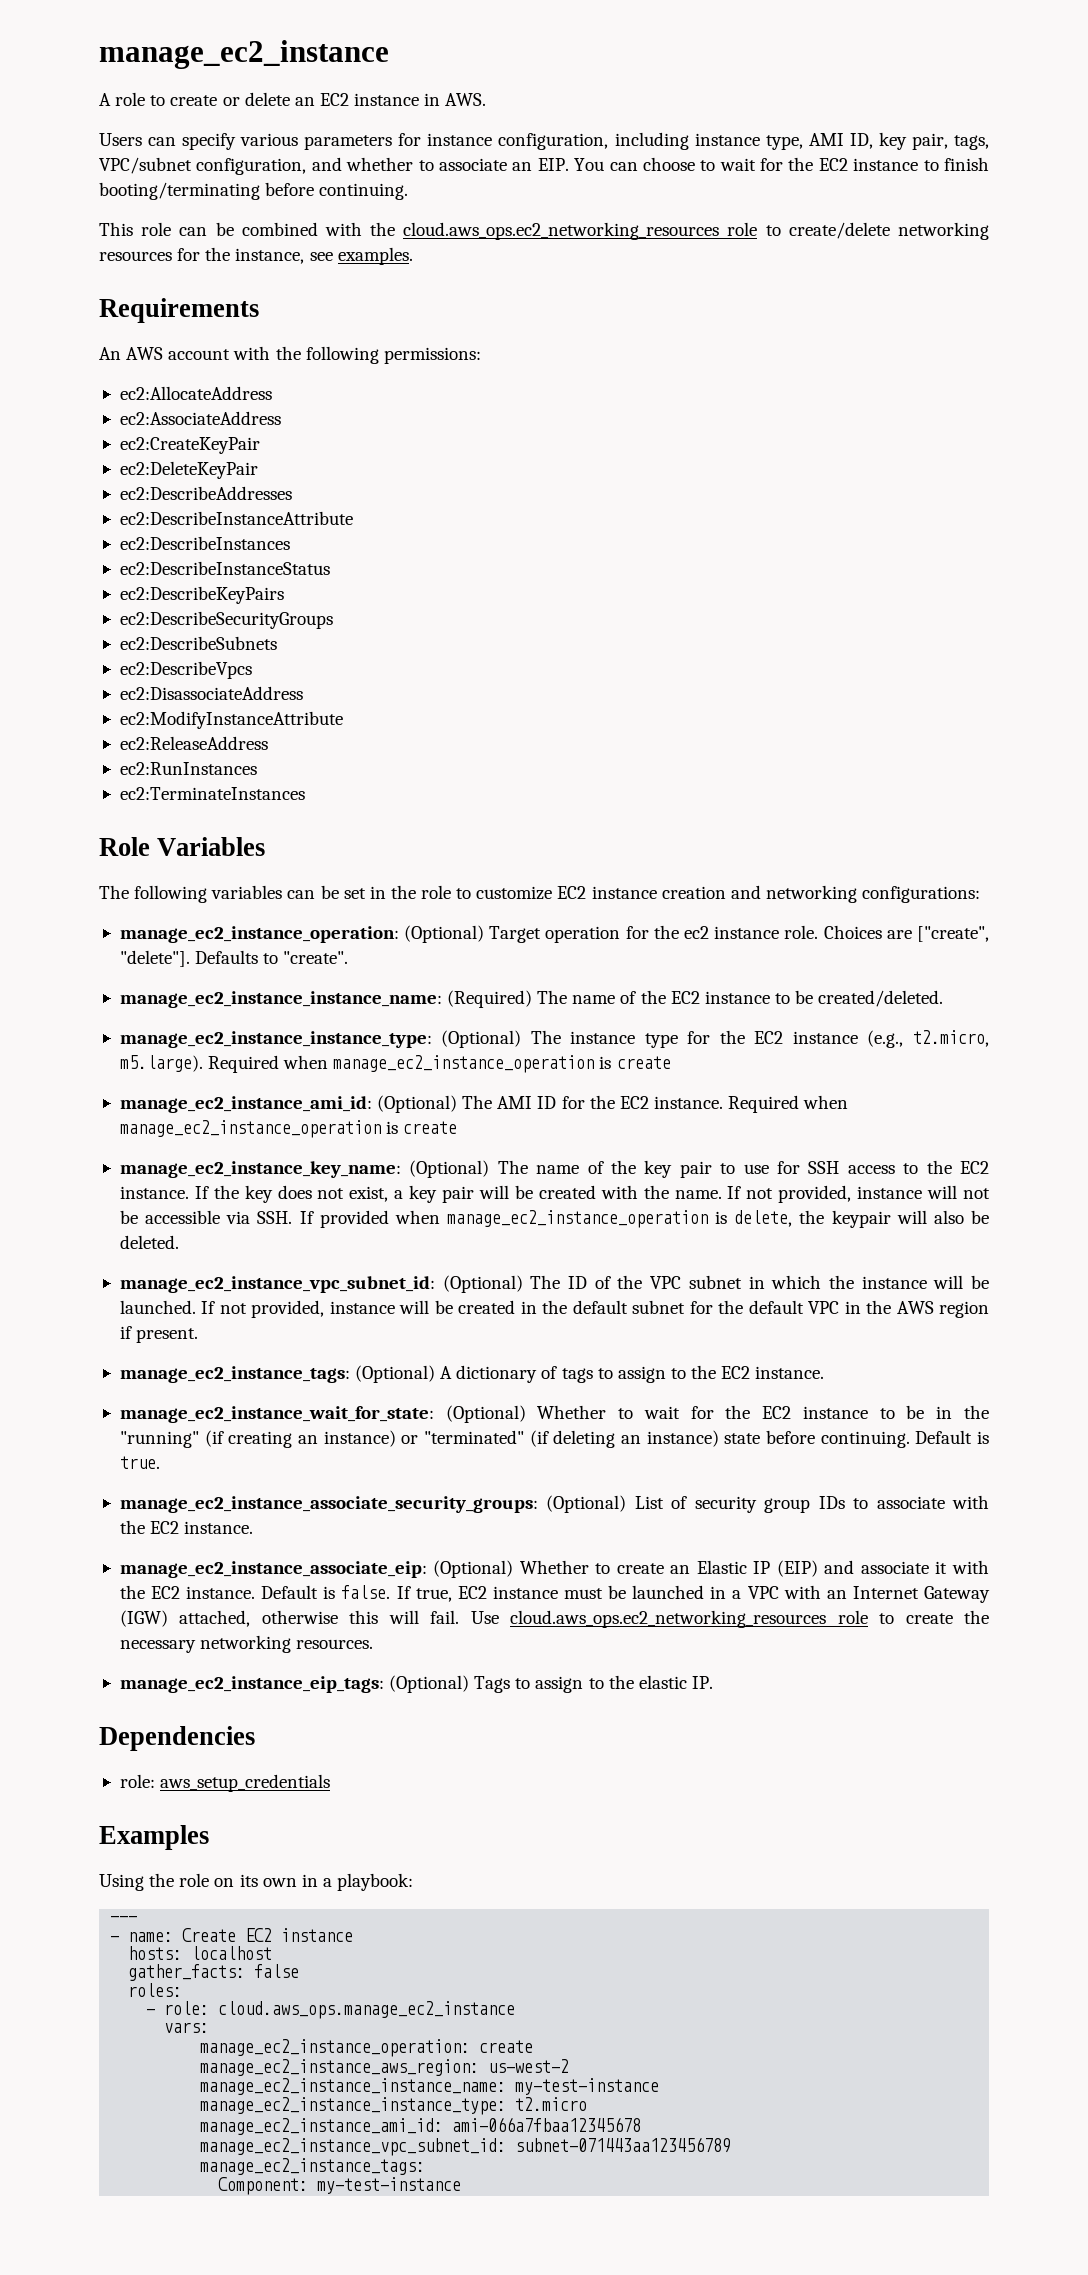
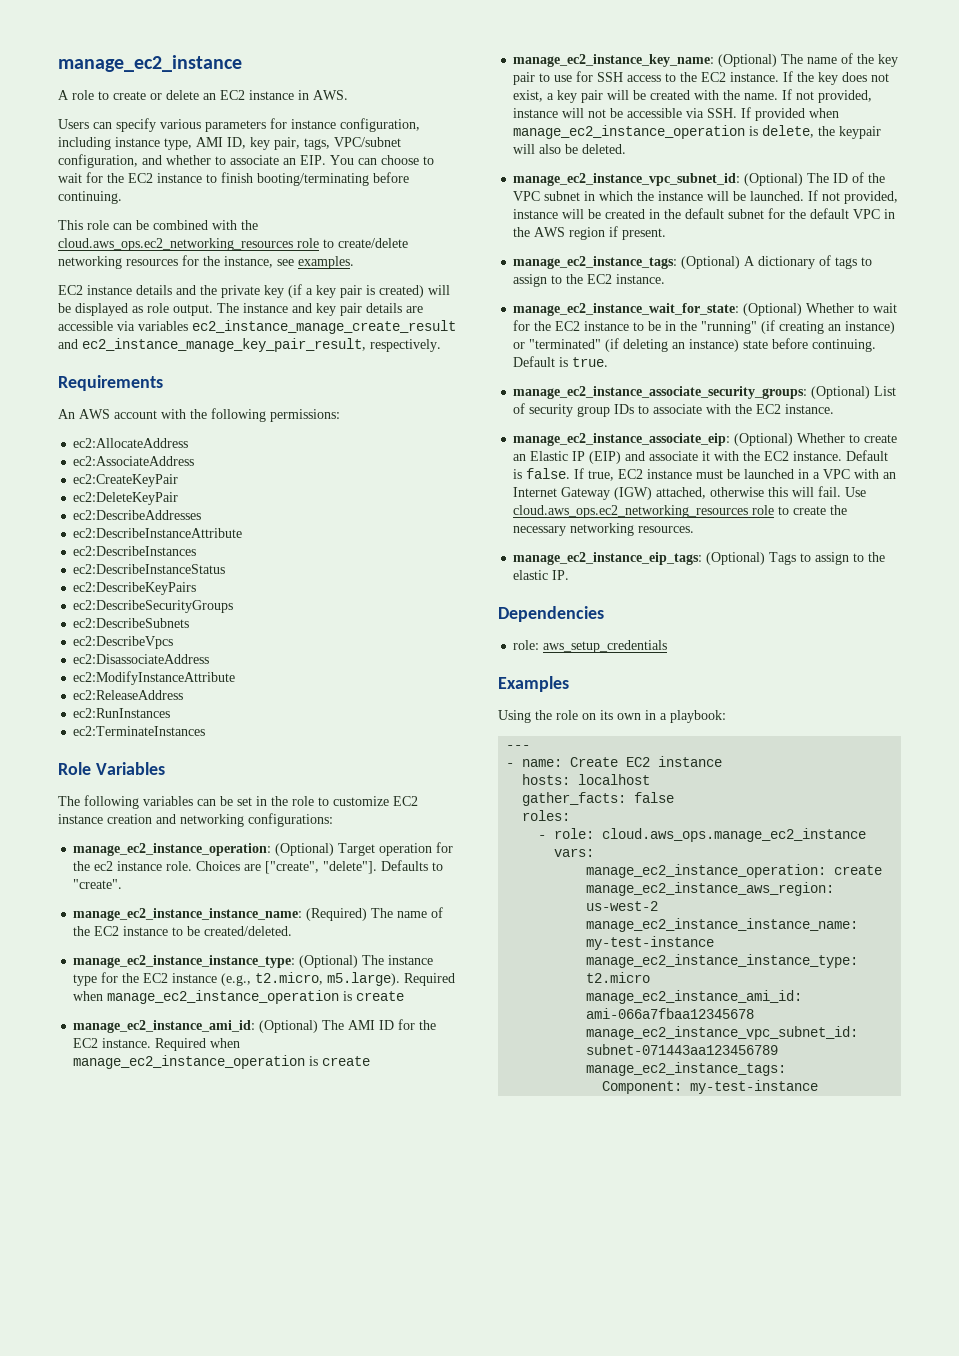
+ EC2 instance details and the private key (if a key pair is created) will be displayed as role output. The instance and key pair details are accessible via variables ec2_instance_manage_create_result and ec2_instance_manage_key_pair_result, respectively.

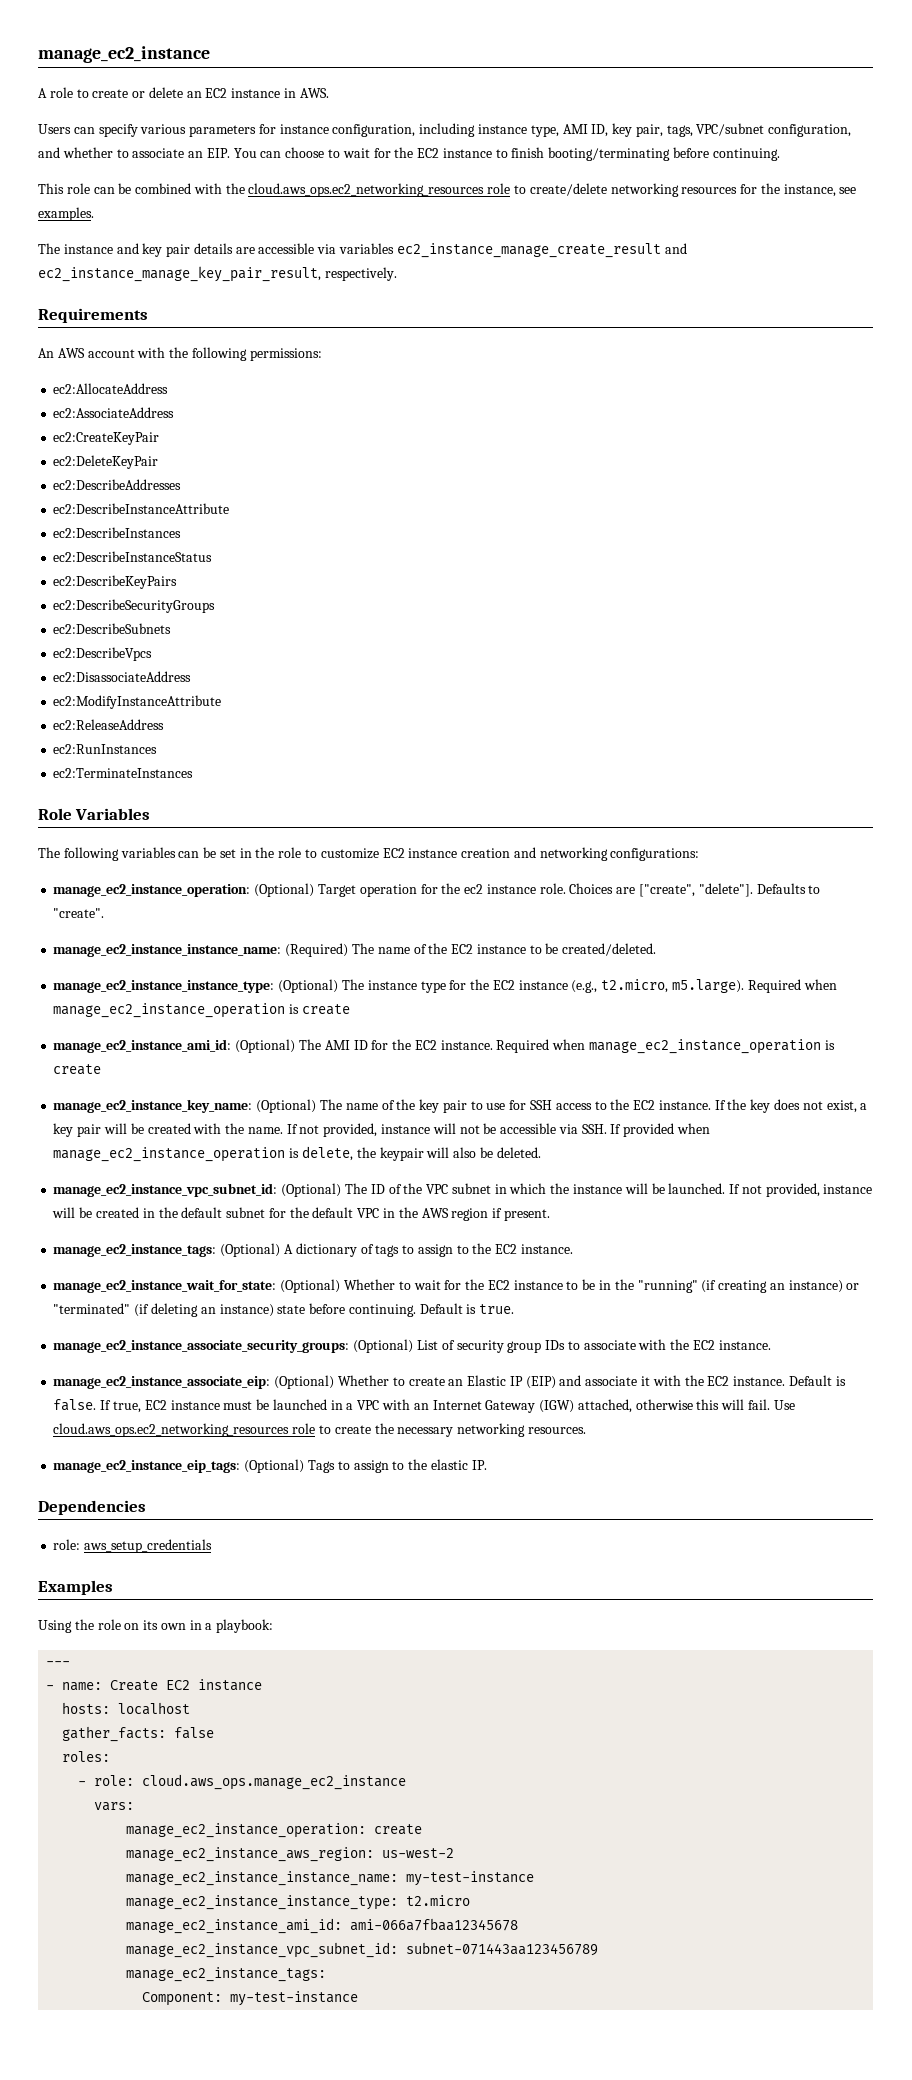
- EC2 instance details and the private key (if a key pair is created) will be displayed as role output.

